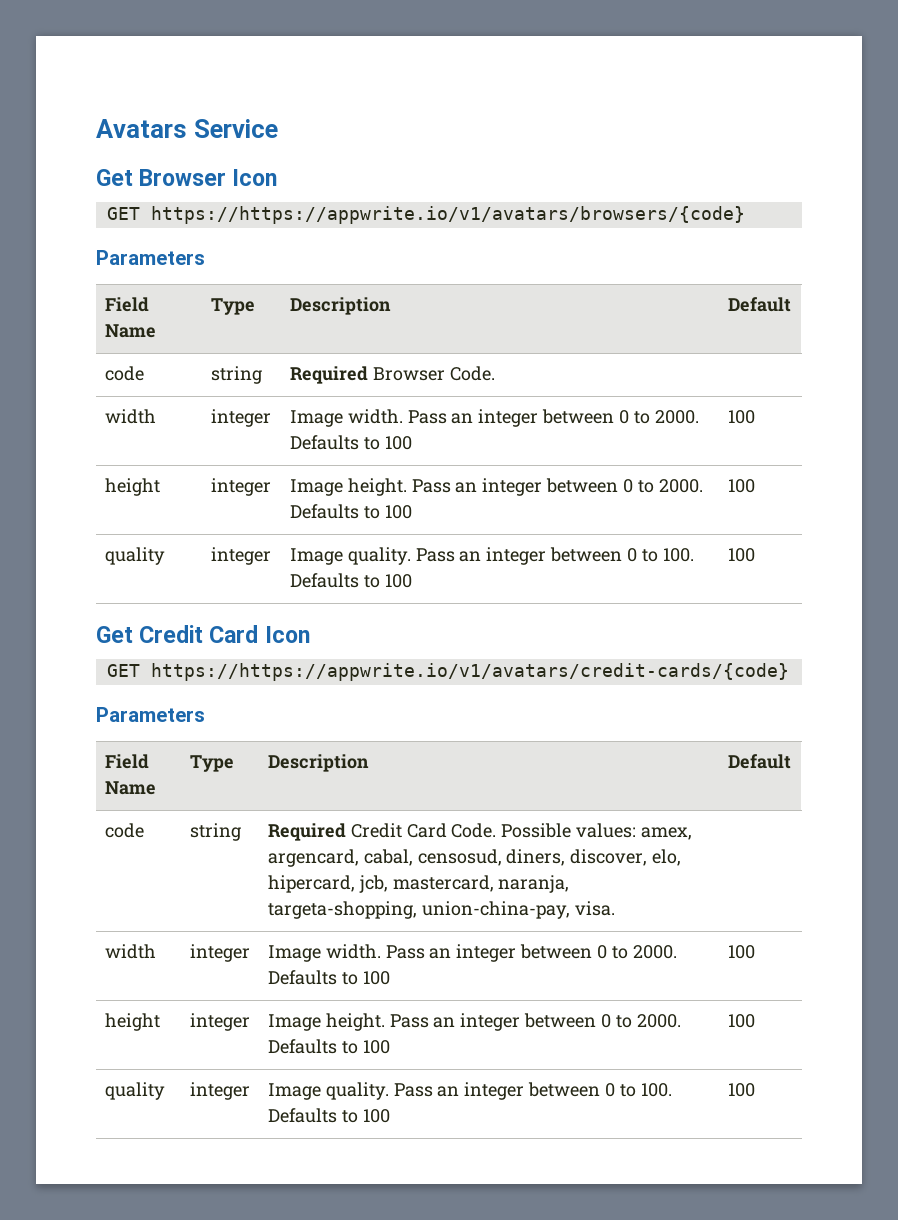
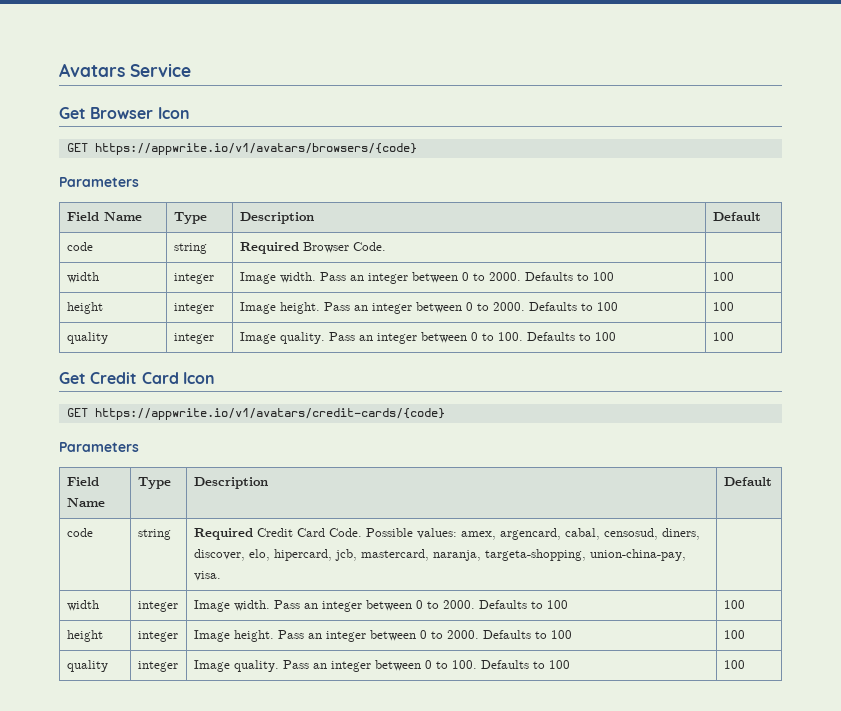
- GET https://https://appwrite.io/v1/avatars/browsers/{code}
+ GET https://appwrite.io/v1/avatars/browsers/{code}
- GET https://https://appwrite.io/v1/avatars/credit-cards/{code}
+ GET https://appwrite.io/v1/avatars/credit-cards/{code}

